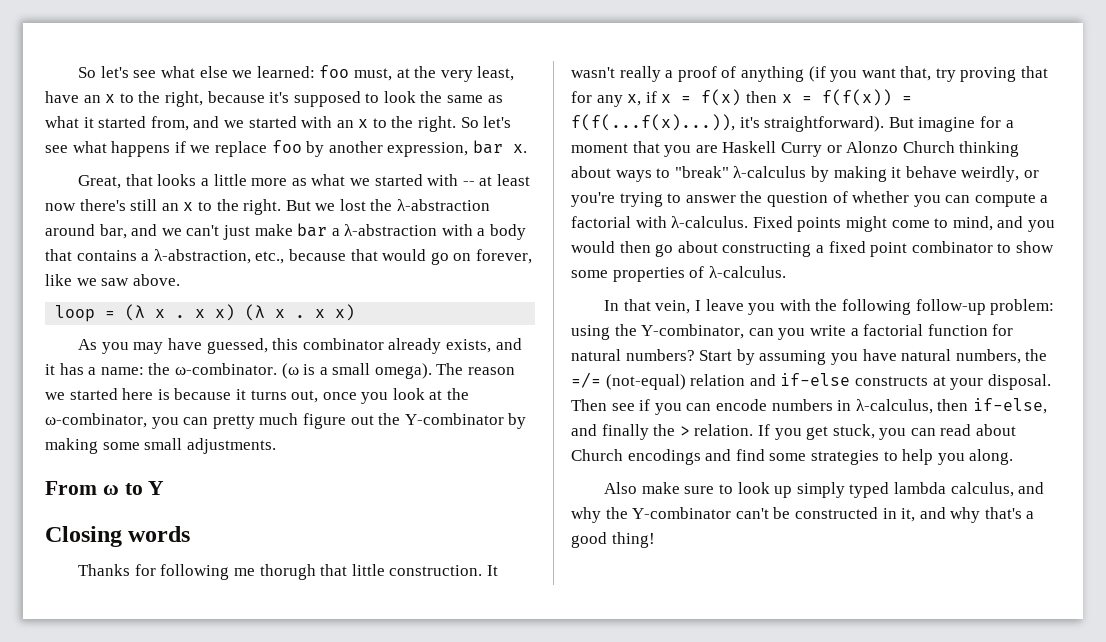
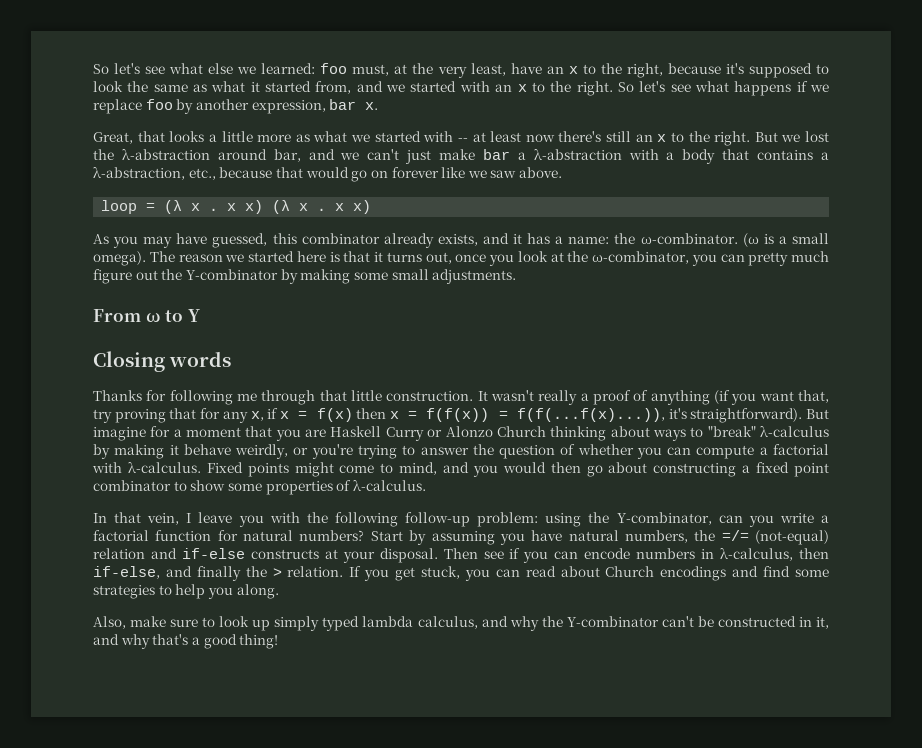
- But we lost the λ-abstraction around bar, and we can't just make bar a λ-abstraction with a body that contains a λ-abstraction, etc., because that would go on forever, like we saw above.
+ But we lost the λ-abstraction around bar, and we can't just make bar a λ-abstraction with a body that contains a λ-abstraction, etc., because that would go on forever like we saw above.
- The reason we started here is because it turns out, once you look at the ω-combinator, you can pretty much figure out the Y-combinator by making some small adjustments.
+ The reason we started here is that it turns out, once you look at the ω-combinator, you can pretty much figure out the Y-combinator by making some small adjustments.
- Thanks for following me thorugh that little construction.
+ Thanks for following me through that little construction.
- Also make sure to look up simply typed lambda calculus, and why the Y-combinator can't be constructed in it, and why that's a good thing!
+ Also, make sure to look up simply typed lambda calculus, and why the Y-combinator can't be constructed in it, and why that's a good thing!

